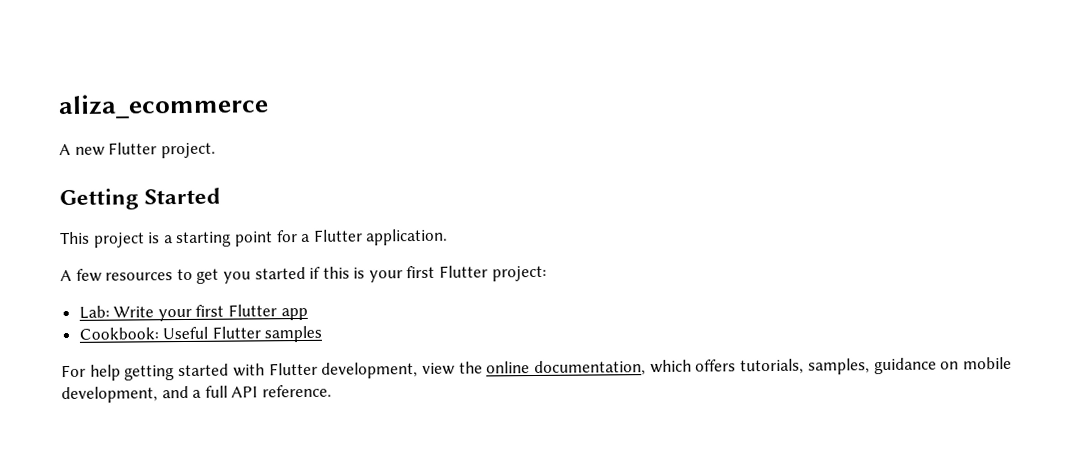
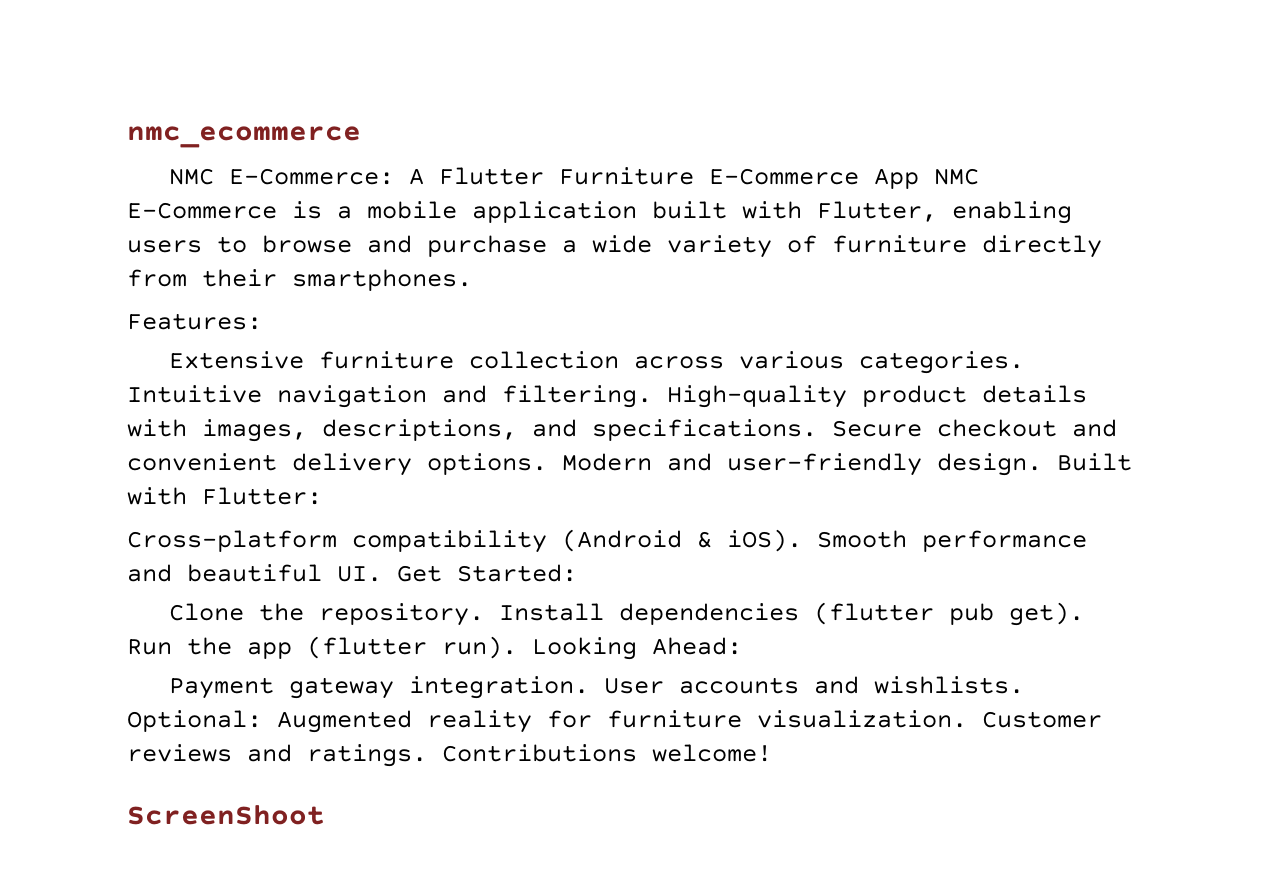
- aliza_ecommerce
- A new Flutter project.
- Getting Started
- This project is a starting point for a Flutter application.
- A few resources to get you started if this is your first Flutter project:
- Lab: Write your first Flutter app
- Cookbook: Useful Flutter samples
- For help getting started with Flutter development, view the online documentation, which offers tutorials, samples, guidance on mobile development, and a full API reference.
+ nmc_ecommerce
+ NMC E-Commerce: A Flutter Furniture E-Commerce App NMC E-Commerce is a mobile application built with Flutter, enabling users to browse and purchase a wide variety of furniture directly from their smartphones.
+ Features:
+ Extensive furniture collection across various categories. Intuitive navigation and filtering. High-quality product details with images, descriptions, and specifications. Secure checkout and convenient delivery options. Modern and user-friendly design. Built with Flutter:
+ Cross-platform compatibility (Android & iOS). Smooth performance and beautiful UI. Get Started:
+ Clone the repository. Install dependencies (flutter pub get). Run the app (flutter run). Looking Ahead:
+ Payment gateway integration. User accounts and wishlists. Optional: Augmented reality for furniture visualization. Customer reviews and ratings. Contributions welcome!
+ ScreenShoot

